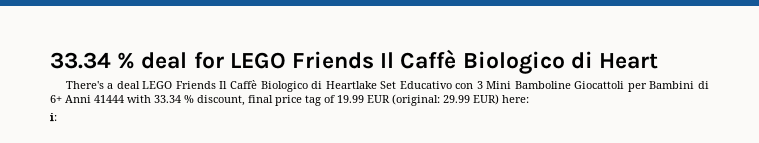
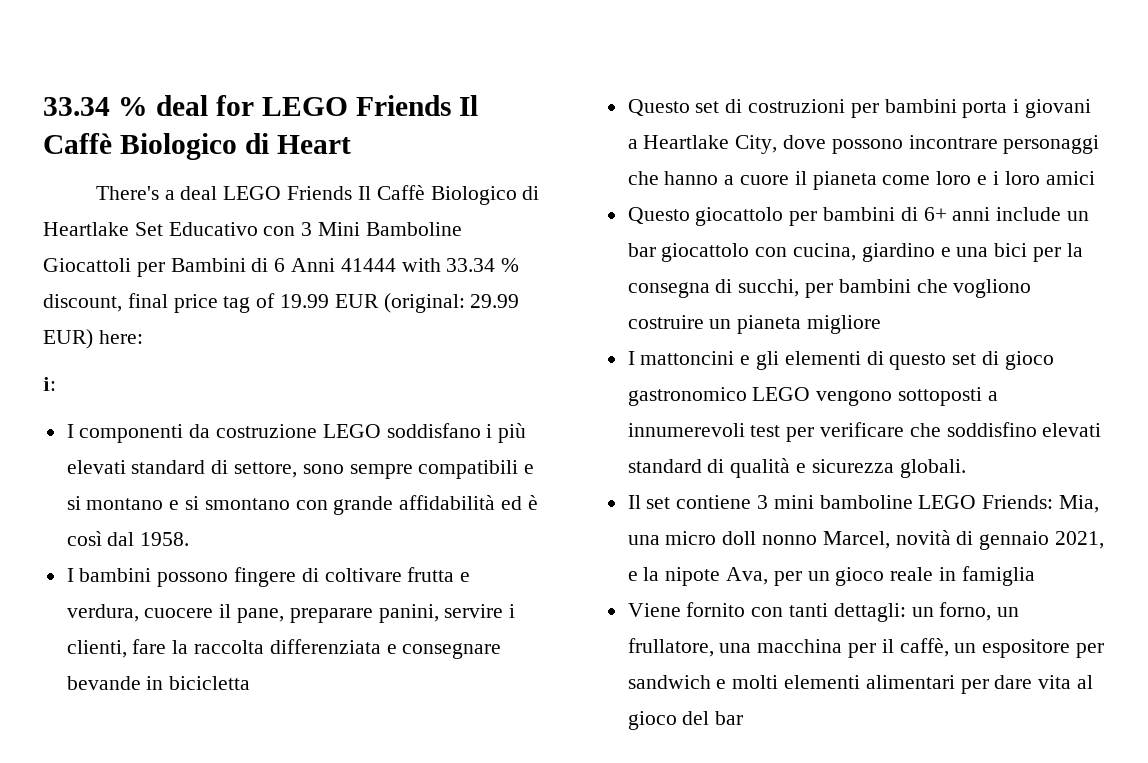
- There's a deal LEGO Friends Il Caffè Biologico di Heartlake Set Educativo con 3 Mini Bamboline Giocattoli per Bambini di 6+ Anni 41444 with 33.34 % discount, final price tag of 19.99 EUR (original: 29.99 EUR) here:
+ There's a deal LEGO Friends Il Caffè Biologico di Heartlake Set Educativo con 3 Mini Bamboline Giocattoli per Bambini di 6 Anni 41444 with 33.34 % discount, final price tag of 19.99 EUR (original: 29.99 EUR) here:
+ I componenti da costruzione LEGO soddisfano i più elevati standard di settore, sono sempre compatibili e si montano e si smontano con grande affidabilità ed è così dal 1958.
+ I bambini possono fingere di coltivare frutta e verdura, cuocere il pane, preparare panini, servire i clienti, fare la raccolta differenziata e consegnare bevande in bicicletta
+ Questo set di costruzioni per bambini porta i giovani a Heartlake City, dove possono incontrare personaggi che hanno a cuore il pianeta come loro e i loro amici
+ Questo giocattolo per bambini di 6+ anni include un bar giocattolo con cucina, giardino e una bici per la consegna di succhi, per bambini che vogliono costruire un pianeta migliore
+ I mattoncini e gli elementi di questo set di gioco gastronomico LEGO vengono sottoposti a innumerevoli test per verificare che soddisfino elevati standard di qualità e sicurezza globali.
+ Il set contiene 3 mini bamboline LEGO Friends: Mia, una micro doll nonno Marcel, novità di gennaio 2021, e la nipote Ava, per un gioco reale in famiglia
+ Viene fornito con tanti dettagli: un forno, un frullatore, una macchina per il caffè, un espositore per sandwich e molti elementi alimentari per dare vita al gioco del bar

